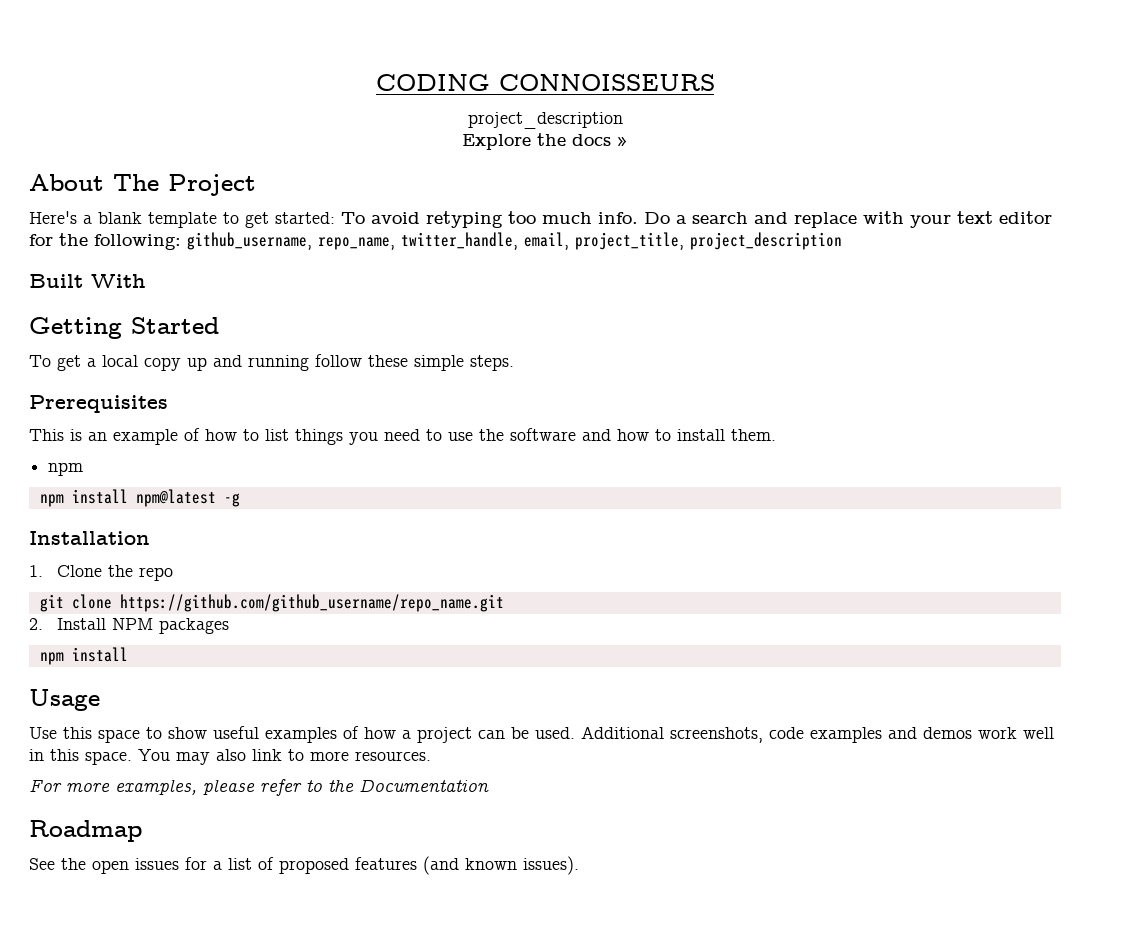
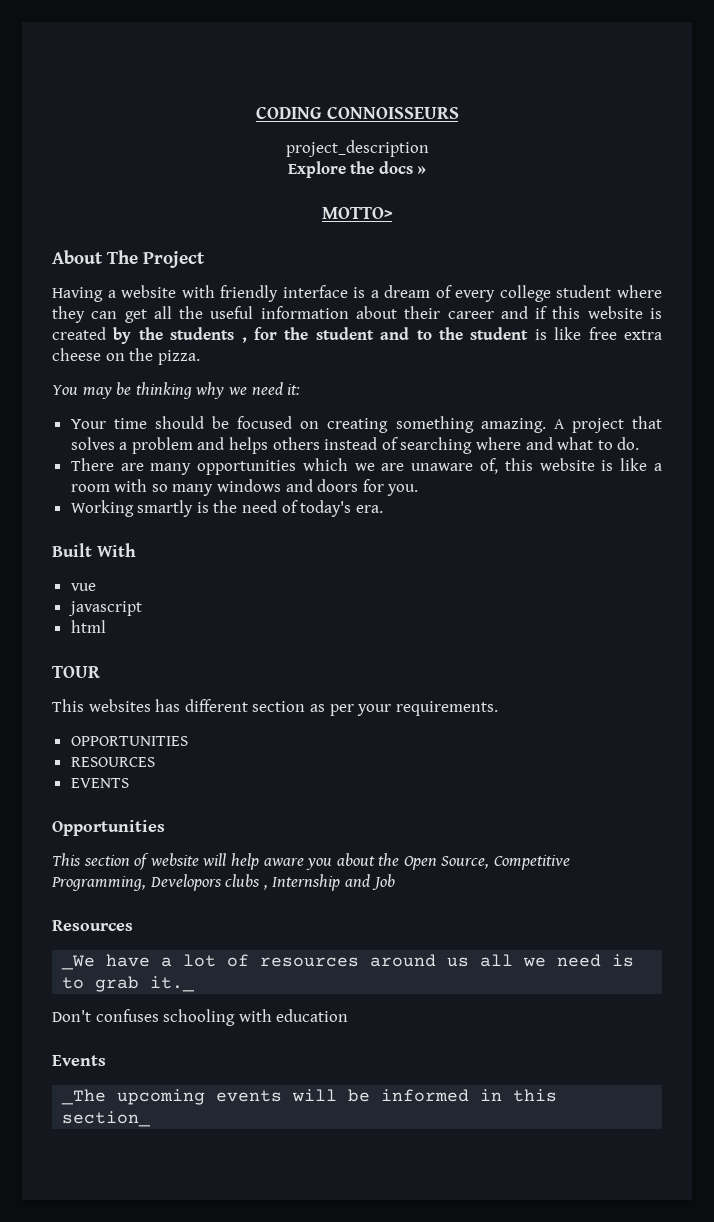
+ MOTTO>
- Here's a blank template to get started: To avoid retyping too much info. Do a search and replace with your text editor for the following: github_username, repo_name, twitter_handle, email, project_title, project_description
+ Having a website with friendly interface is a dream of every college student where they can get all the useful information about their career and if this website is created by the students , for the student and to the student is like free extra cheese on the pizza.
+ You may be thinking why we need it:
+ Your time should be focused on creating something amazing. A project that solves a problem and helps others instead of searching where and what to do.
+ There are many opportunities which we are unaware of, this website is like a room with so many windows and doors for you.
+ Working smartly is the need of today's era.
  Built With
- Getting Started
- To get a local copy up and running follow these simple steps.
- Prerequisites
- This is an example of how to list things you need to use the software and how to install them.
- npm
- npm install npm@latest -g
- Installation
- 1. Clone the repo
- git clone https://github.com/github_username/repo_name.git
- 2. Install NPM packages
- npm install
- Usage
- Use this space to show useful examples of how a project can be used. Additional screenshots, code examples and demos work well in this space. You may also link to more resources.
- For more examples, please refer to the Documentation
- Roadmap
- See the open issues for a list of proposed features (and known issues).
+ vue
+ javascript
+ html
+ TOUR
+ This websites has different section as per your requirements.
+ OPPORTUNITIES
+ RESOURCES
+ EVENTS
+ Opportunities
+ This section of website will help aware you about the Open Source, Competitive Programming, Developors clubs , Internship and Job
+ Resources
+ _We have a lot of resources around us all we need is to grab it._
+ Don't confuses schooling with education
+ Events
+ _The upcoming events will be informed in this section_

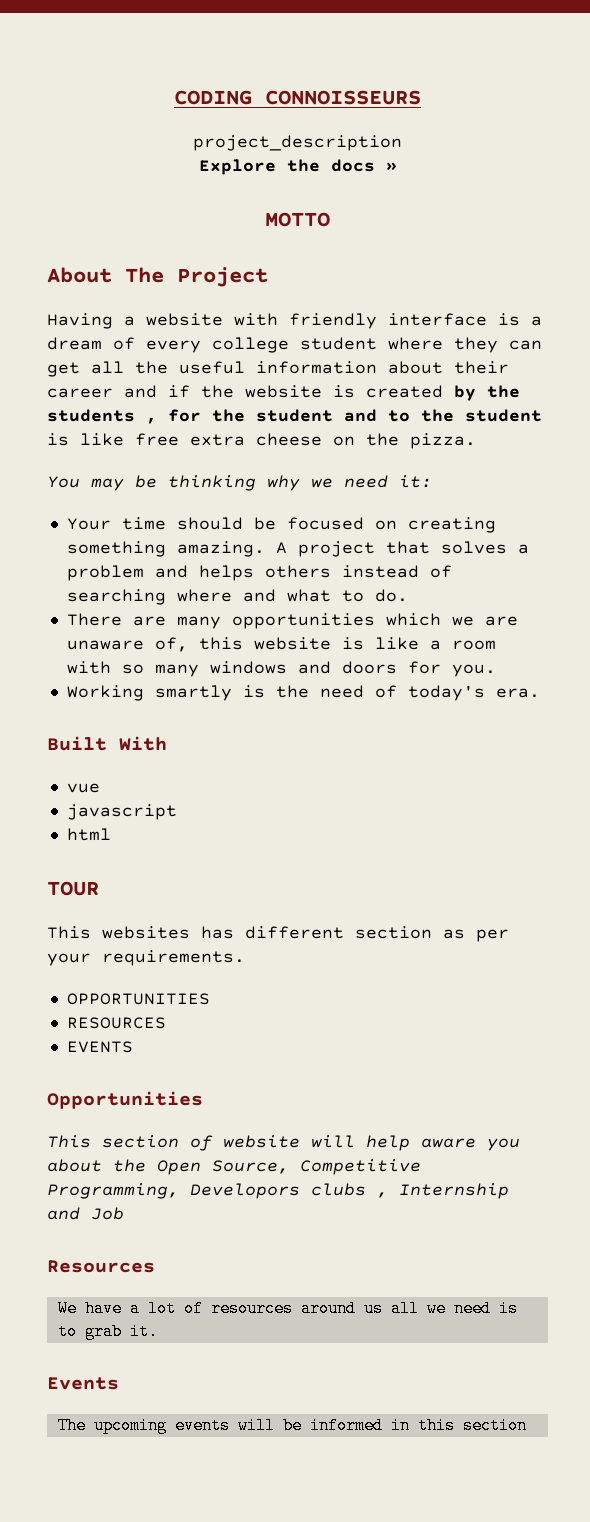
- MOTTO>
+ MOTTO
- Having a website with friendly interface is a dream of every college student where they can get all the useful information about their career and if this website is created by the students , for the student and to the student is like free extra cheese on the pizza.
+ Having a website with friendly interface is a dream of every college student where they can get all the useful information about their career and if the website is created by the students , for the student and to the student is like free extra cheese on the pizza.
- _We have a lot of resources around us all we need is to grab it._
- Don't confuses schooling with education
+ We have a lot of resources around us all we need is to grab it.
- _The upcoming events will be informed in this section_
+ The upcoming events will be informed in this section

